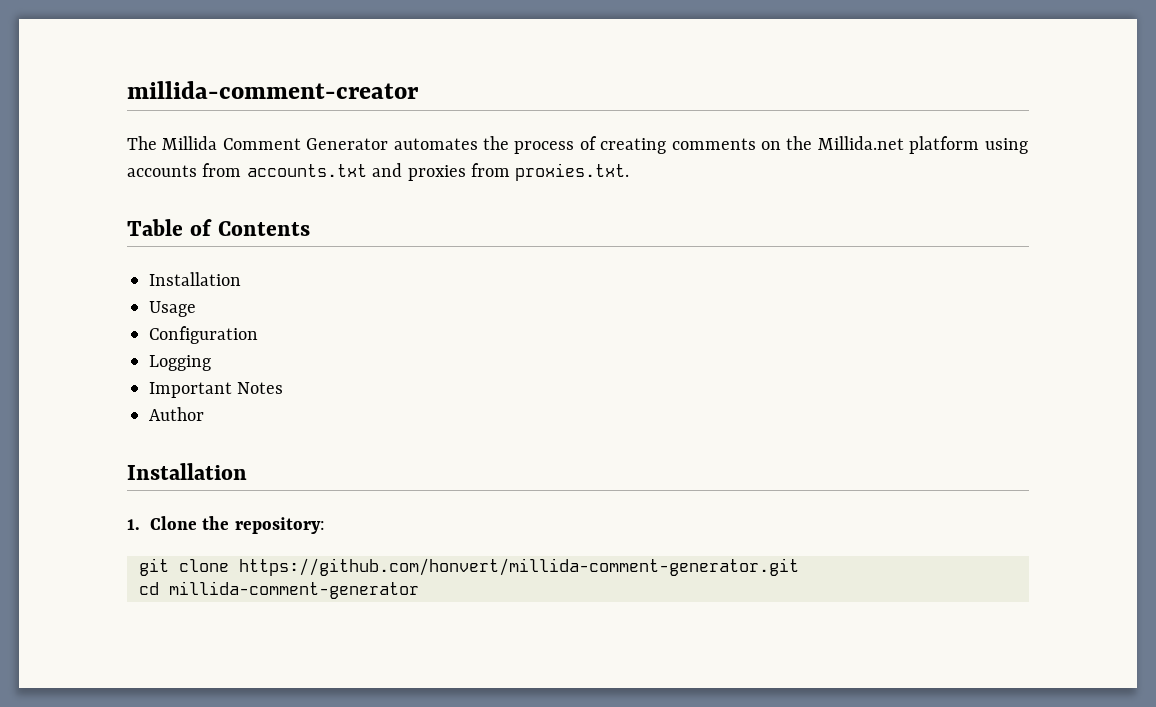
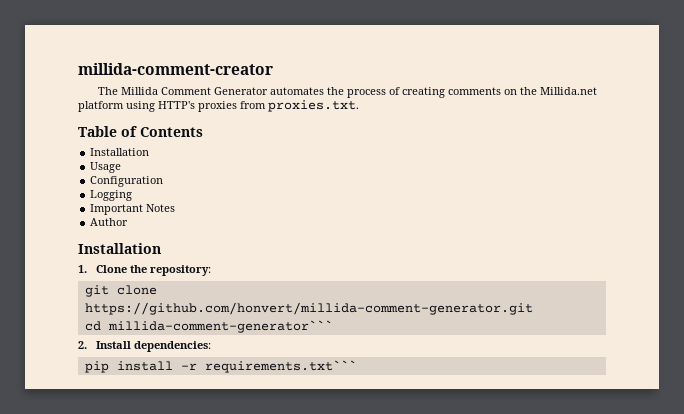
- The Millida Comment Generator automates the process of creating comments on the Millida.net platform using accounts from accounts.txt and proxies from proxies.txt.
+ The Millida Comment Generator automates the process of creating comments on the Millida.net platform using HTTP's proxies from proxies.txt.
- cd millida-comment-generator
+ cd millida-comment-generator```
+ 2. Install dependencies:
+ pip install -r requirements.txt```

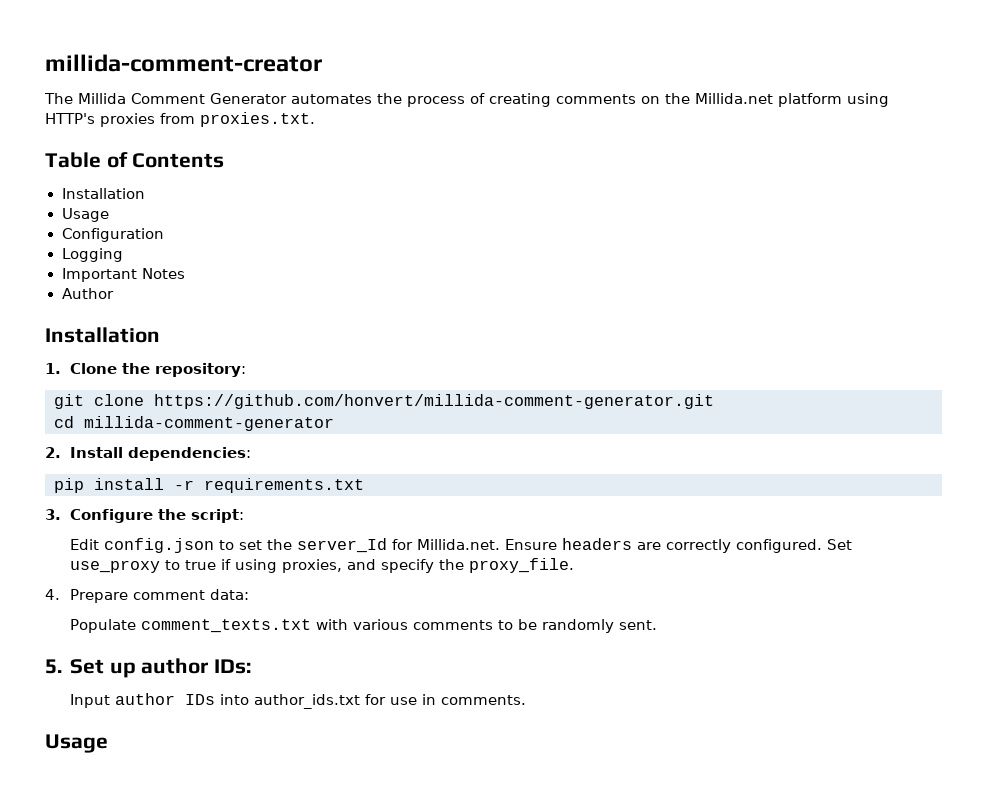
- cd millida-comment-generator```
+ cd millida-comment-generator
- pip install -r requirements.txt```
+ pip install -r requirements.txt
+ 3. Configure the script:
+ Edit config.json to set the server_Id for Millida.net. Ensure headers are correctly configured. Set use_proxy to true if using proxies, and specify the proxy_file.
+ 4. Prepare comment data:
+ Populate comment_texts.txt with various comments to be randomly sent.
+ 5. Set up author IDs:
+ Input author IDs into author_ids.txt for use in comments.
+ Usage

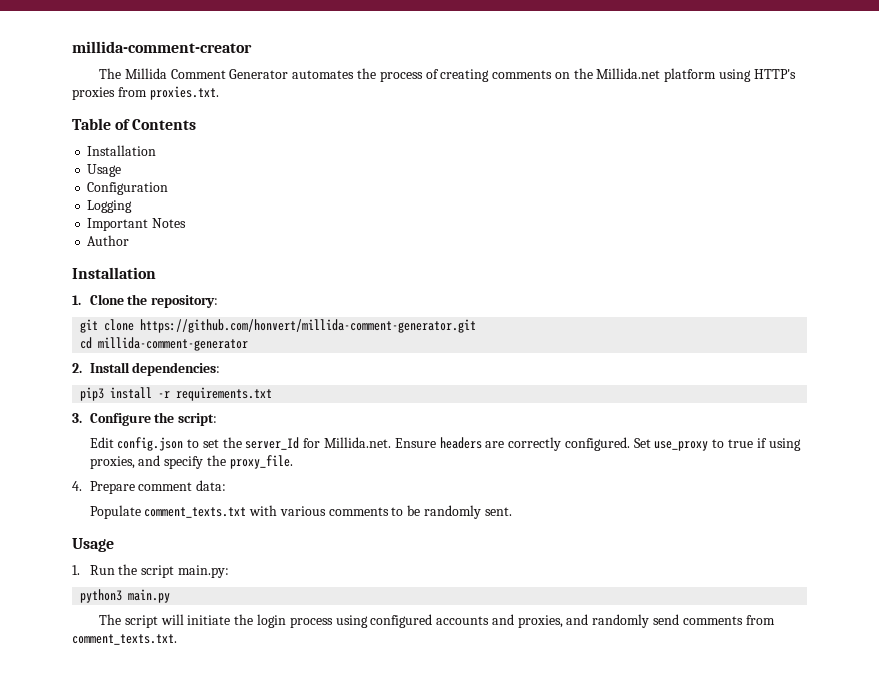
- pip install -r requirements.txt
+ pip3 install -r requirements.txt
  Populate comment_texts.txt with various comments to be randomly sent.
- 5. Set up author IDs:
- Input author IDs into author_ids.txt for use in comments.
  Usage
+ 1. Run the script main.py:
+ python3 main.py
+ The script will initiate the login process using configured accounts and proxies, and randomly send comments from comment_texts.txt.

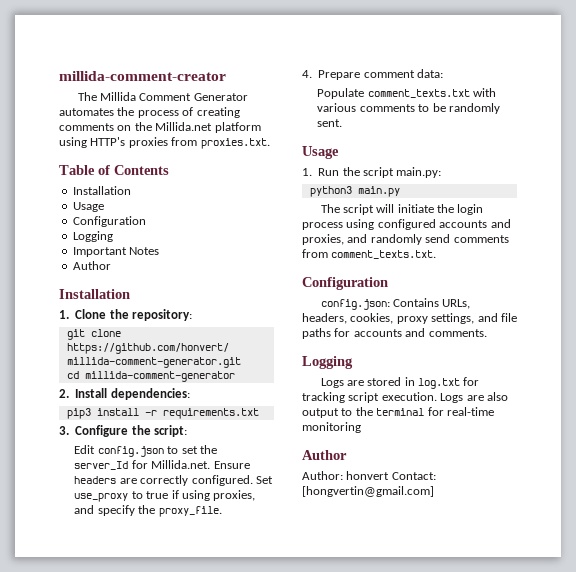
  The script will initiate the login process using configured accounts and proxies, and randomly send comments from comment_texts.txt.
+ Configuration
+ config.json: Contains URLs, headers, cookies, proxy settings, and file paths for accounts and comments.
+ Logging
+ Logs are stored in log.txt for tracking script execution. Logs are also output to the terminal for real-time monitoring
+ Author
+ Author: honvert Contact: [hongvertin@gmail.com]

